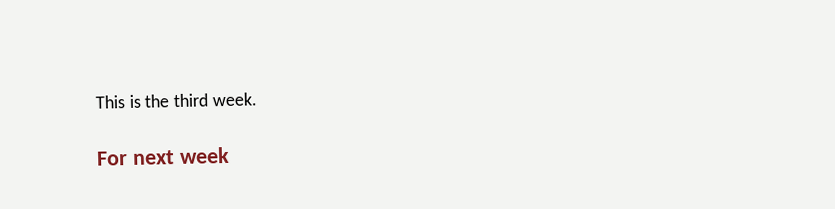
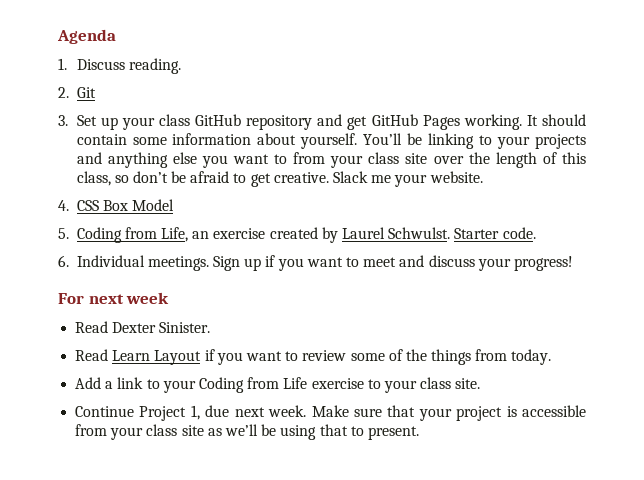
- This is the third week.
+ Agenda
+ 1. Discuss reading.
+ 2. Git
+ 3. Set up your class GitHub repository and get GitHub Pages working. It should contain some information about yourself. You’ll be linking to your projects and anything else you want to from your class site over the length of this class, so don’t be afraid to get creative. Slack me your website.
+ 4. CSS Box Model
+ 5. Coding from Life, an exercise created by Laurel Schwulst. Starter code.
+ 6. Individual meetings. Sign up if you want to meet and discuss your progress!
  For next week
+ Read Dexter Sinister.
+ Read Learn Layout if you want to review some of the things from today.
+ Add a link to your Coding from Life exercise to your class site.
+ Continue Project 1, due next week. Make sure that your project is accessible from your class site as we’ll be using that to present.

